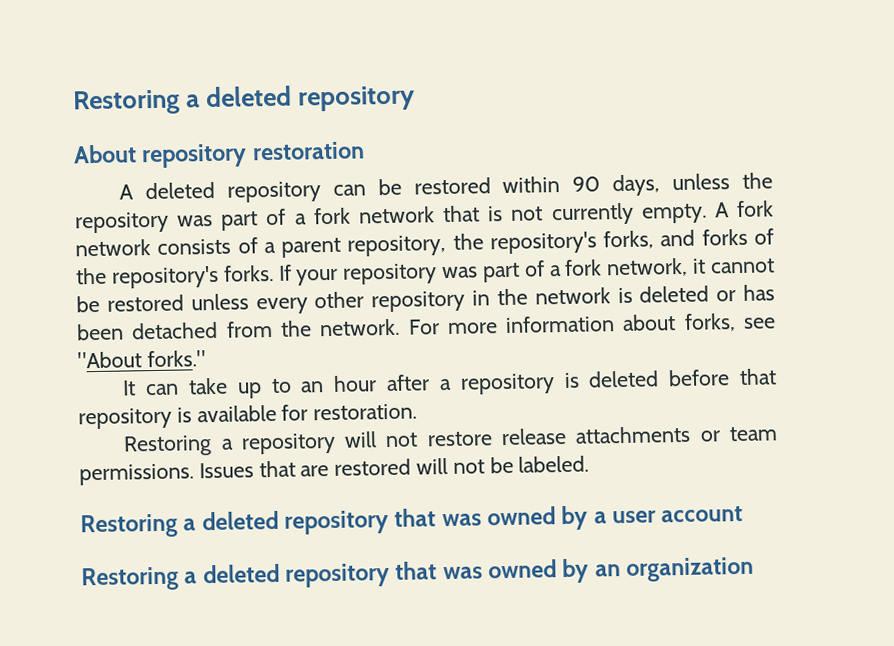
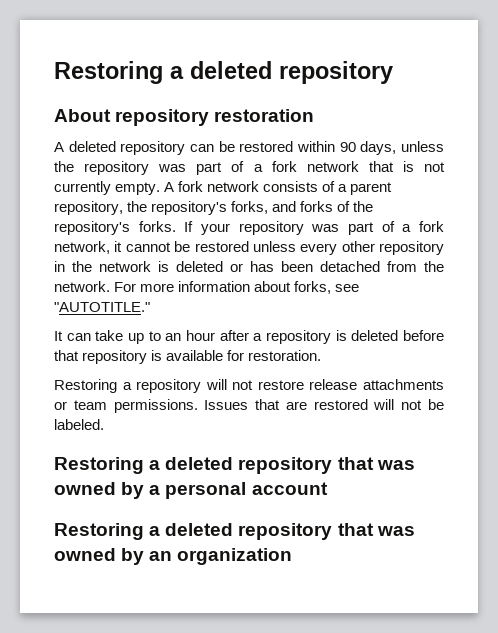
- For more information about forks, see "About forks."
+ For more information about forks, see "AUTOTITLE."
- Restoring a deleted repository that was owned by a user account
+ Restoring a deleted repository that was owned by a personal account

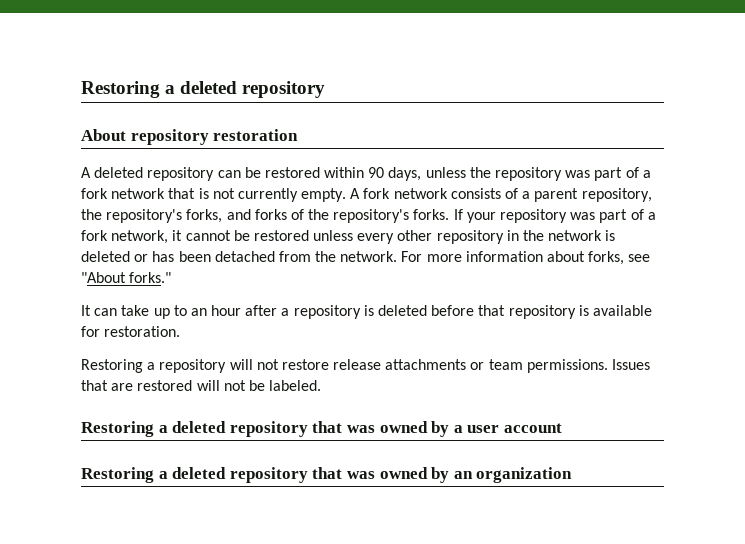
- For more information about forks, see "AUTOTITLE."
+ For more information about forks, see "About forks."
- Restoring a deleted repository that was owned by a personal account
+ Restoring a deleted repository that was owned by a user account

